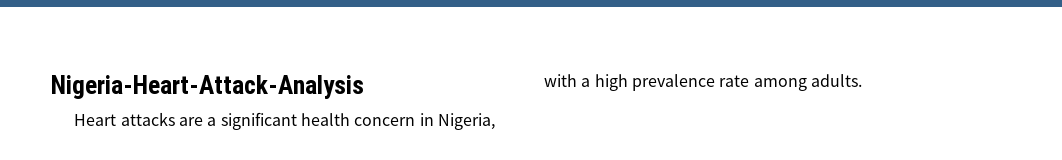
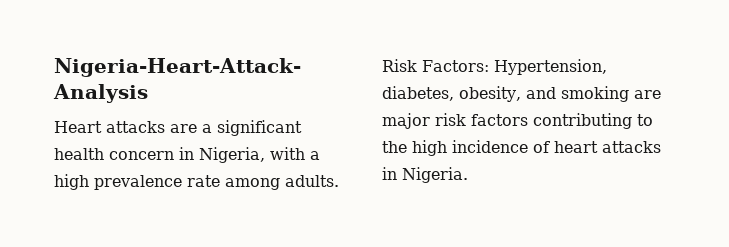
+ Risk Factors: Hypertension, diabetes, obesity, and smoking are major risk factors contributing to the high incidence of heart attacks in Nigeria.

